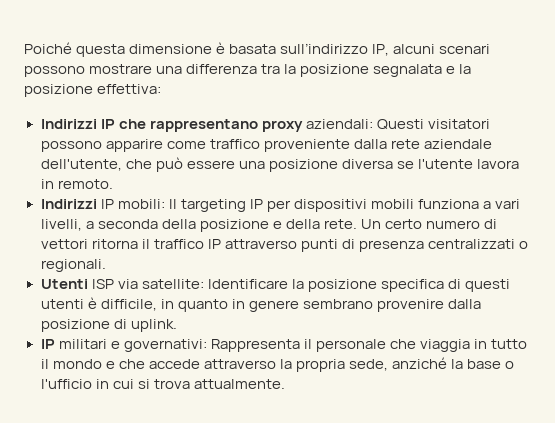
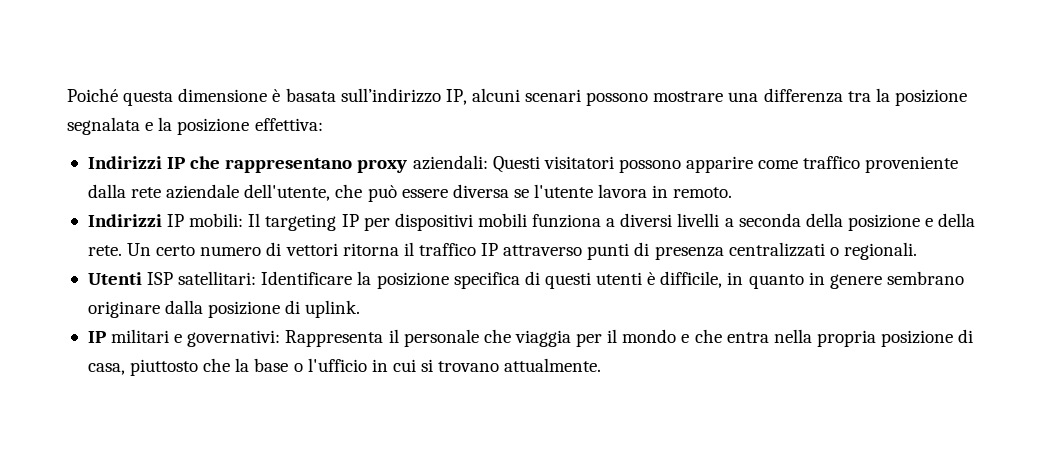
- Indirizzi IP che rappresentano proxy aziendali: Questi visitatori possono apparire come traffico proveniente dalla rete aziendale dell'utente, che può essere una posizione diversa se l'utente lavora in remoto.
+ Indirizzi IP che rappresentano proxy aziendali: Questi visitatori possono apparire come traffico proveniente dalla rete aziendale dell'utente, che può essere diversa se l'utente lavora in remoto.
- Indirizzi IP mobili: Il targeting IP per dispositivi mobili funziona a vari livelli, a seconda della posizione e della rete.
+ Indirizzi IP mobili: Il targeting IP per dispositivi mobili funziona a diversi livelli a seconda della posizione e della rete.
- Utenti ISP via satellite: Identificare la posizione specifica di questi utenti è difficile, in quanto in genere sembrano provenire dalla posizione di uplink.
+ Utenti ISP satellitari: Identificare la posizione specifica di questi utenti è difficile, in quanto in genere sembrano originare dalla posizione di uplink.
- IP militari e governativi: Rappresenta il personale che viaggia in tutto il mondo e che accede attraverso la propria sede, anziché la base o l'ufficio in cui si trova attualmente.
+ IP militari e governativi: Rappresenta il personale che viaggia per il mondo e che entra nella propria posizione di casa, piuttosto che la base o l'ufficio in cui si trovano attualmente.

